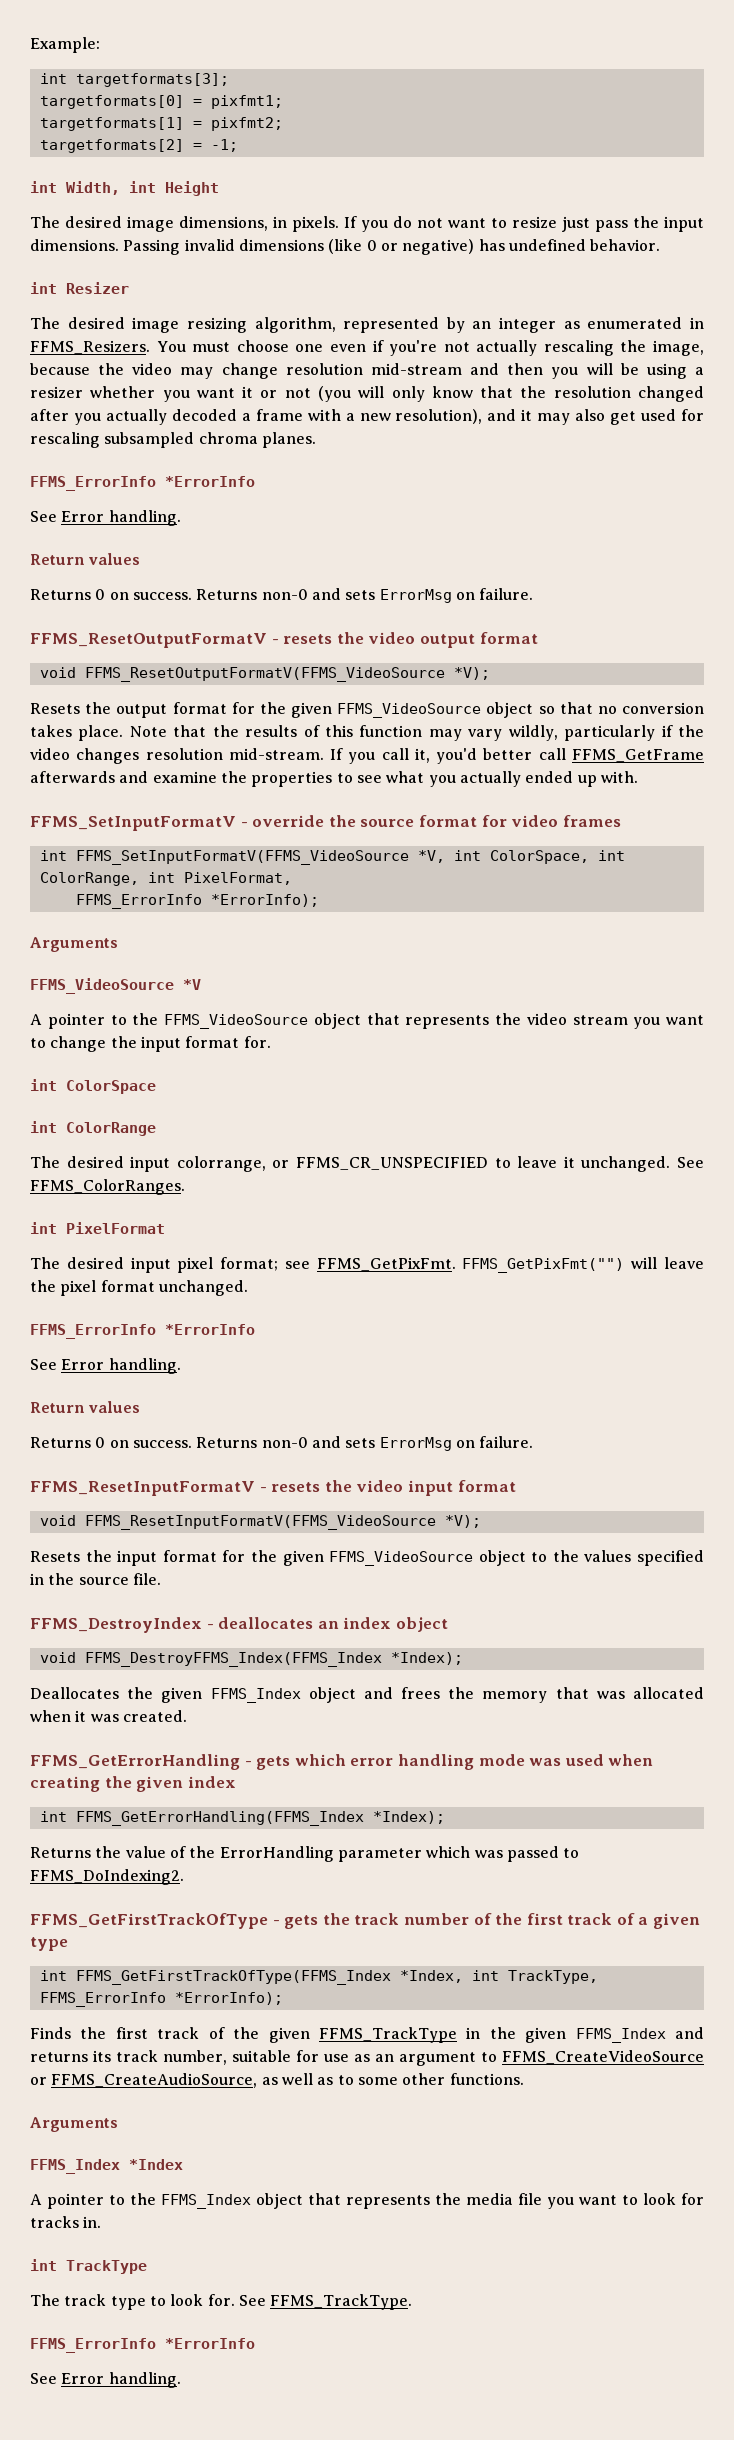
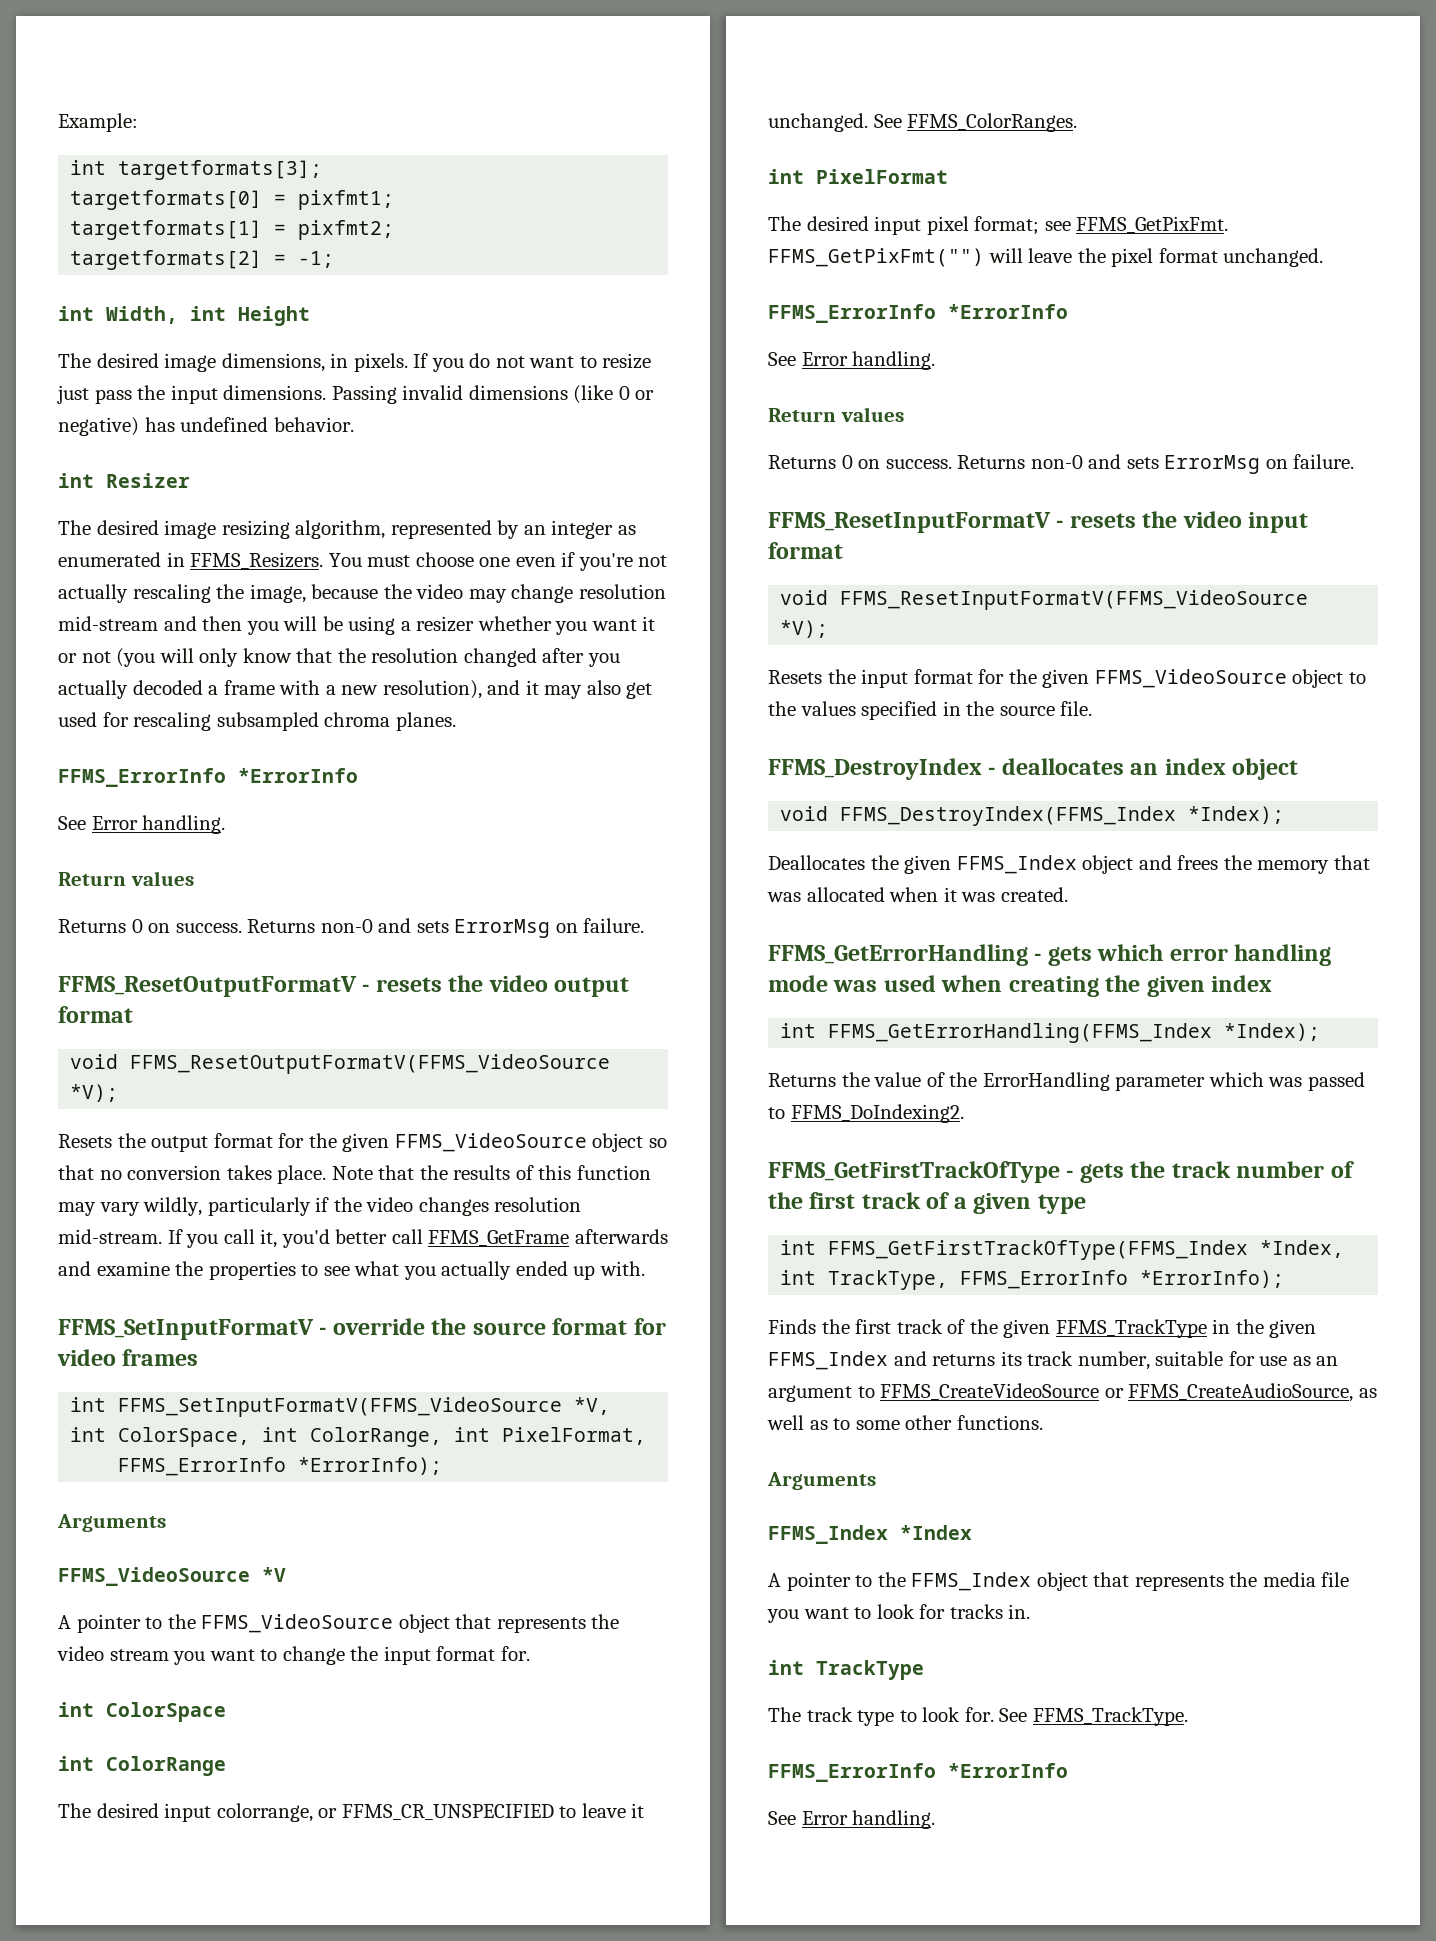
- void FFMS_DestroyFFMS_Index(FFMS_Index *Index);
+ void FFMS_DestroyIndex(FFMS_Index *Index);

